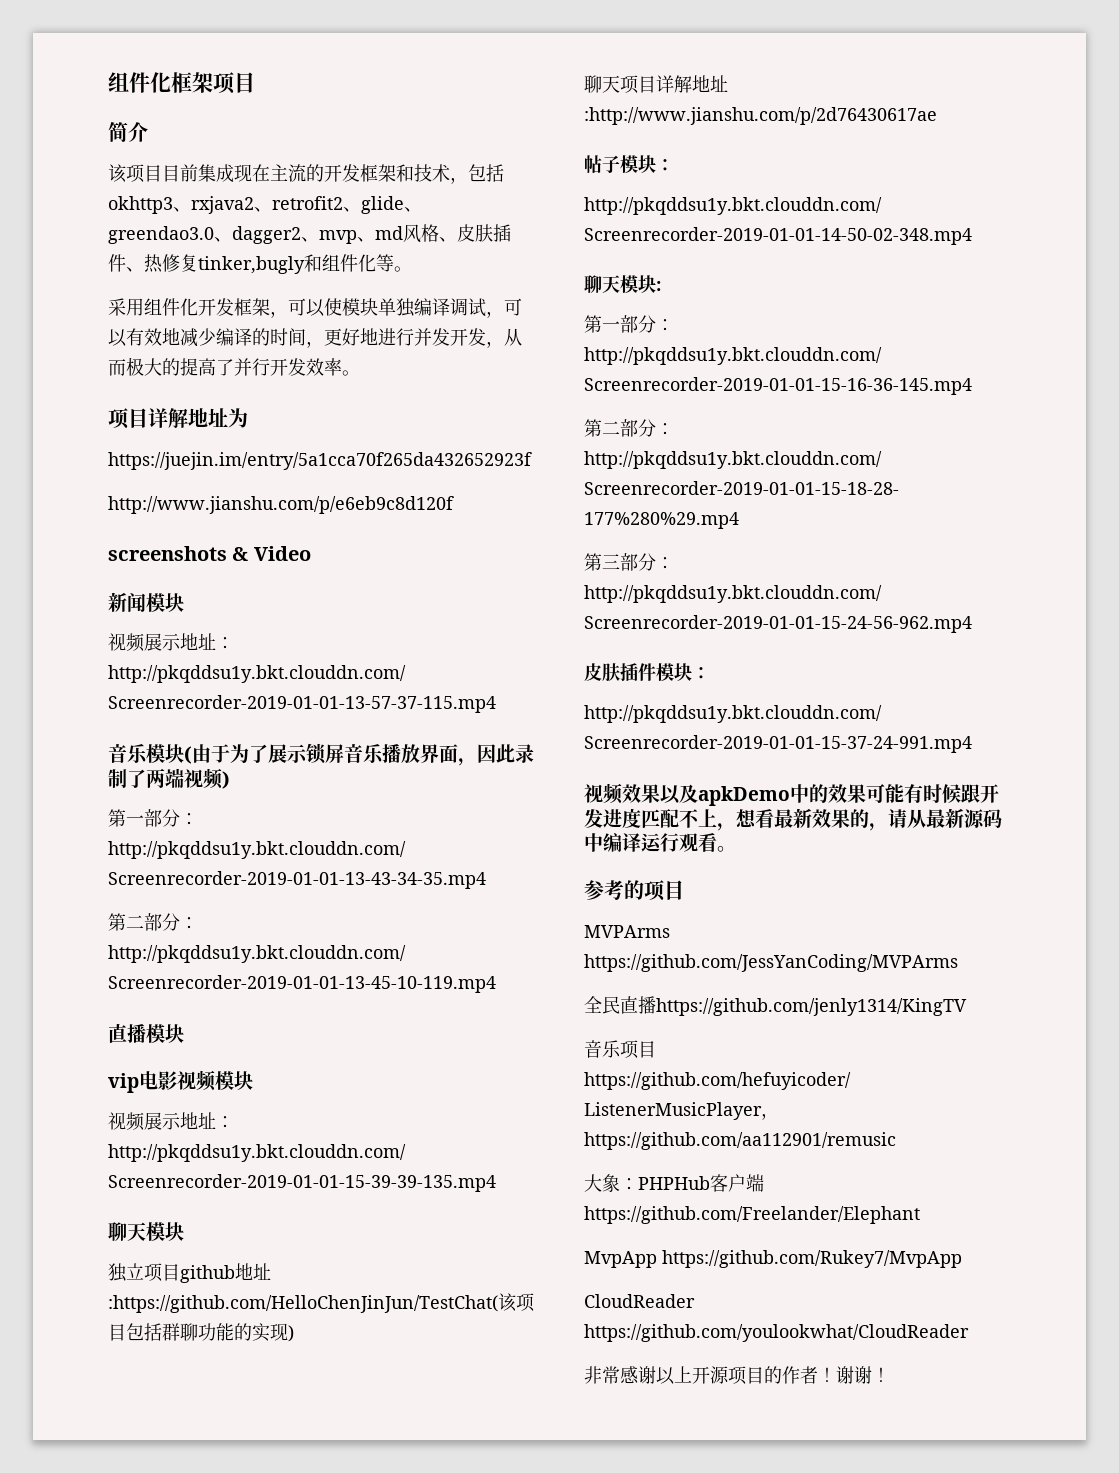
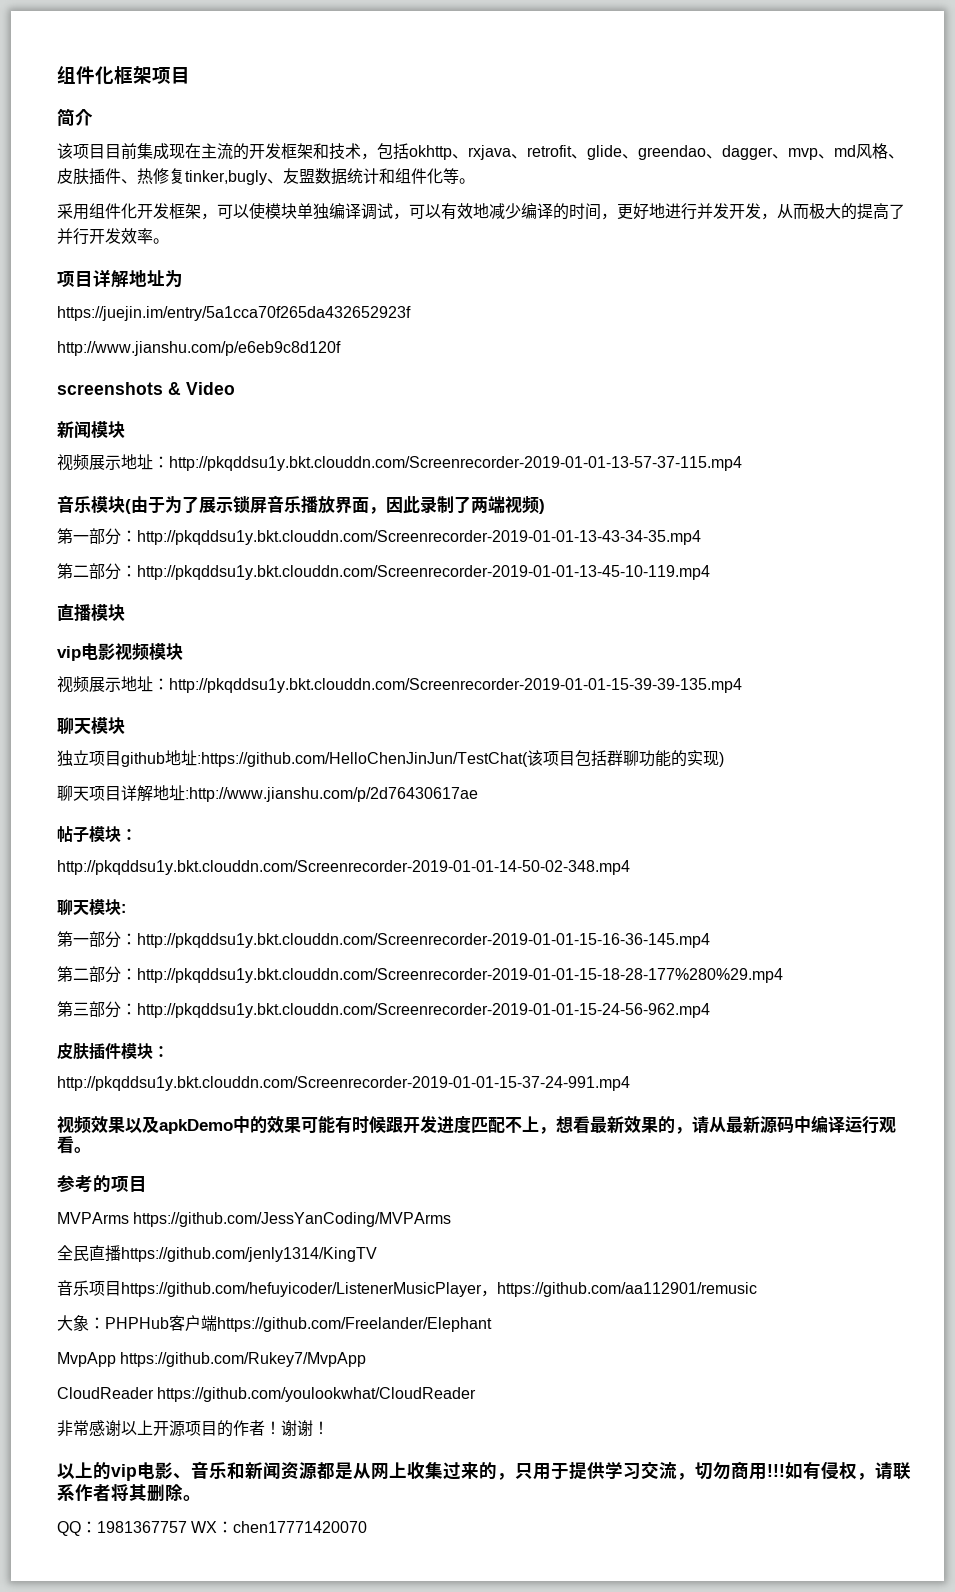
- 该项目目前集成现在主流的开发框架和技术，包括okhttp3、rxjava2、retrofit2、glide、greendao3.0、dagger2、mvp、md风格、皮肤插件、热修复tinker,bugly和组件化等。
+ 该项目目前集成现在主流的开发框架和技术，包括okhttp、rxjava、retrofit、glide、greendao、dagger、mvp、md风格、皮肤插件、热修复tinker,bugly、友盟数据统计和组件化等。
+ 以上的vip电影、音乐和新闻资源都是从网上收集过来的，只用于提供学习交流，切勿商用!!!如有侵权，请联系作者将其删除。
+ QQ：1981367757 WX：chen17771420070

